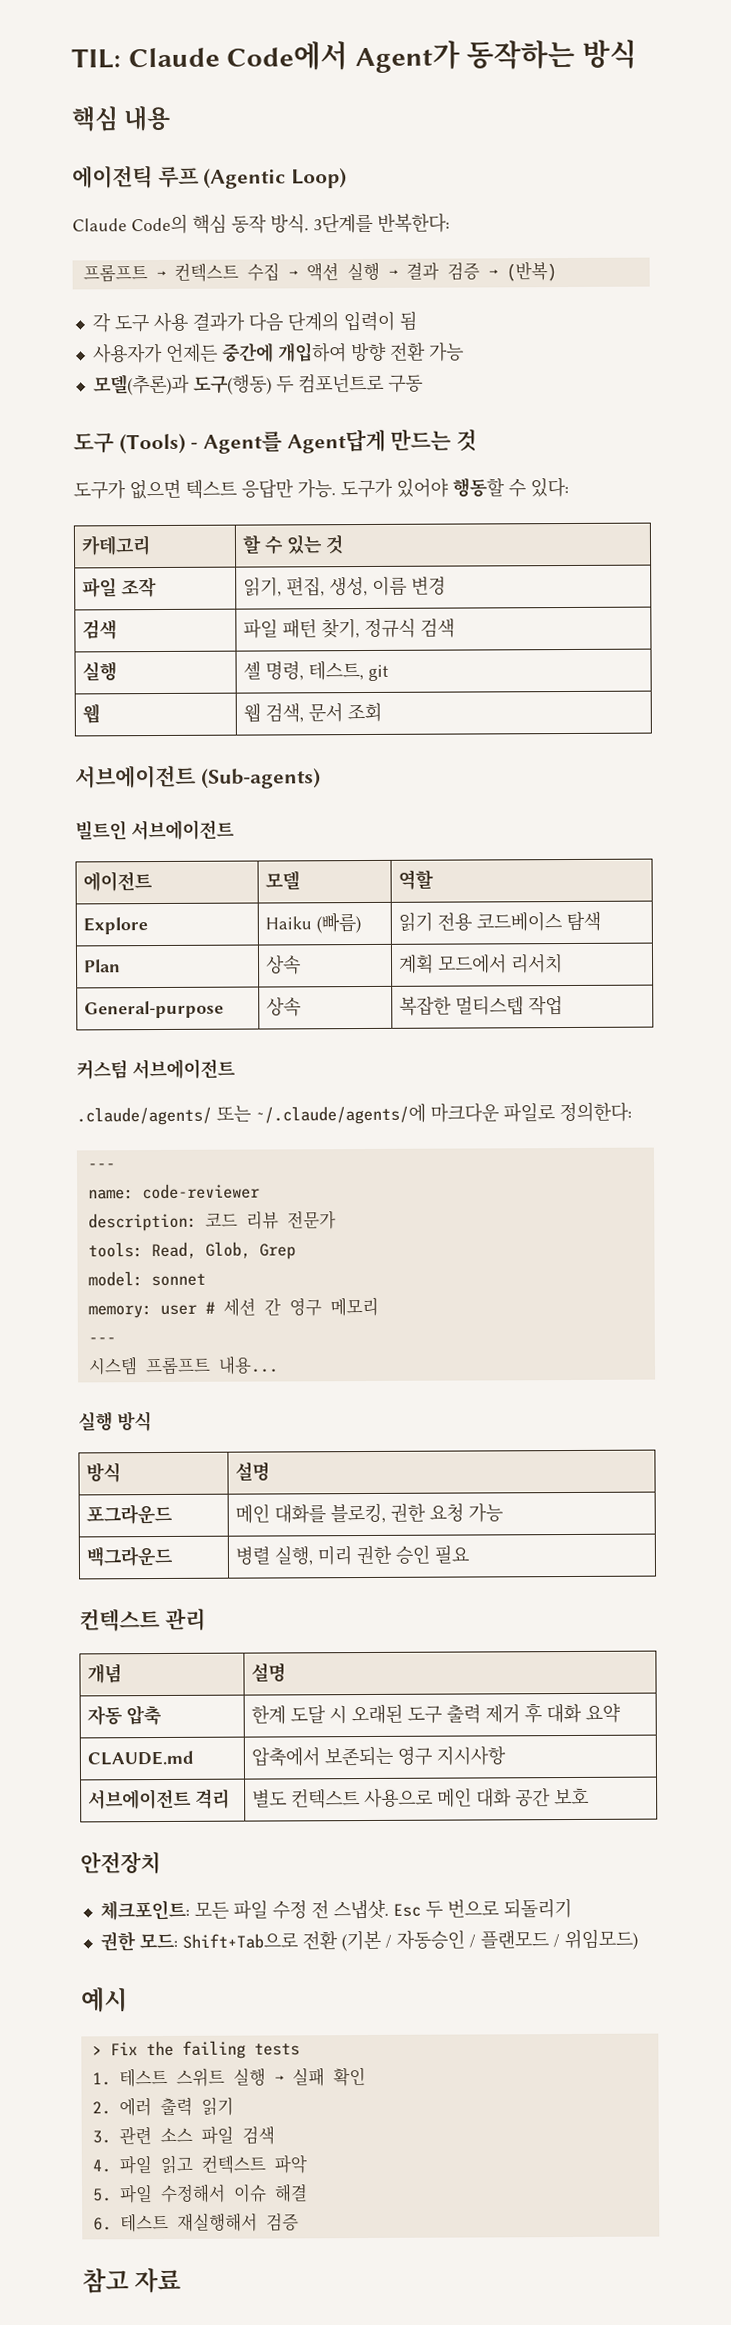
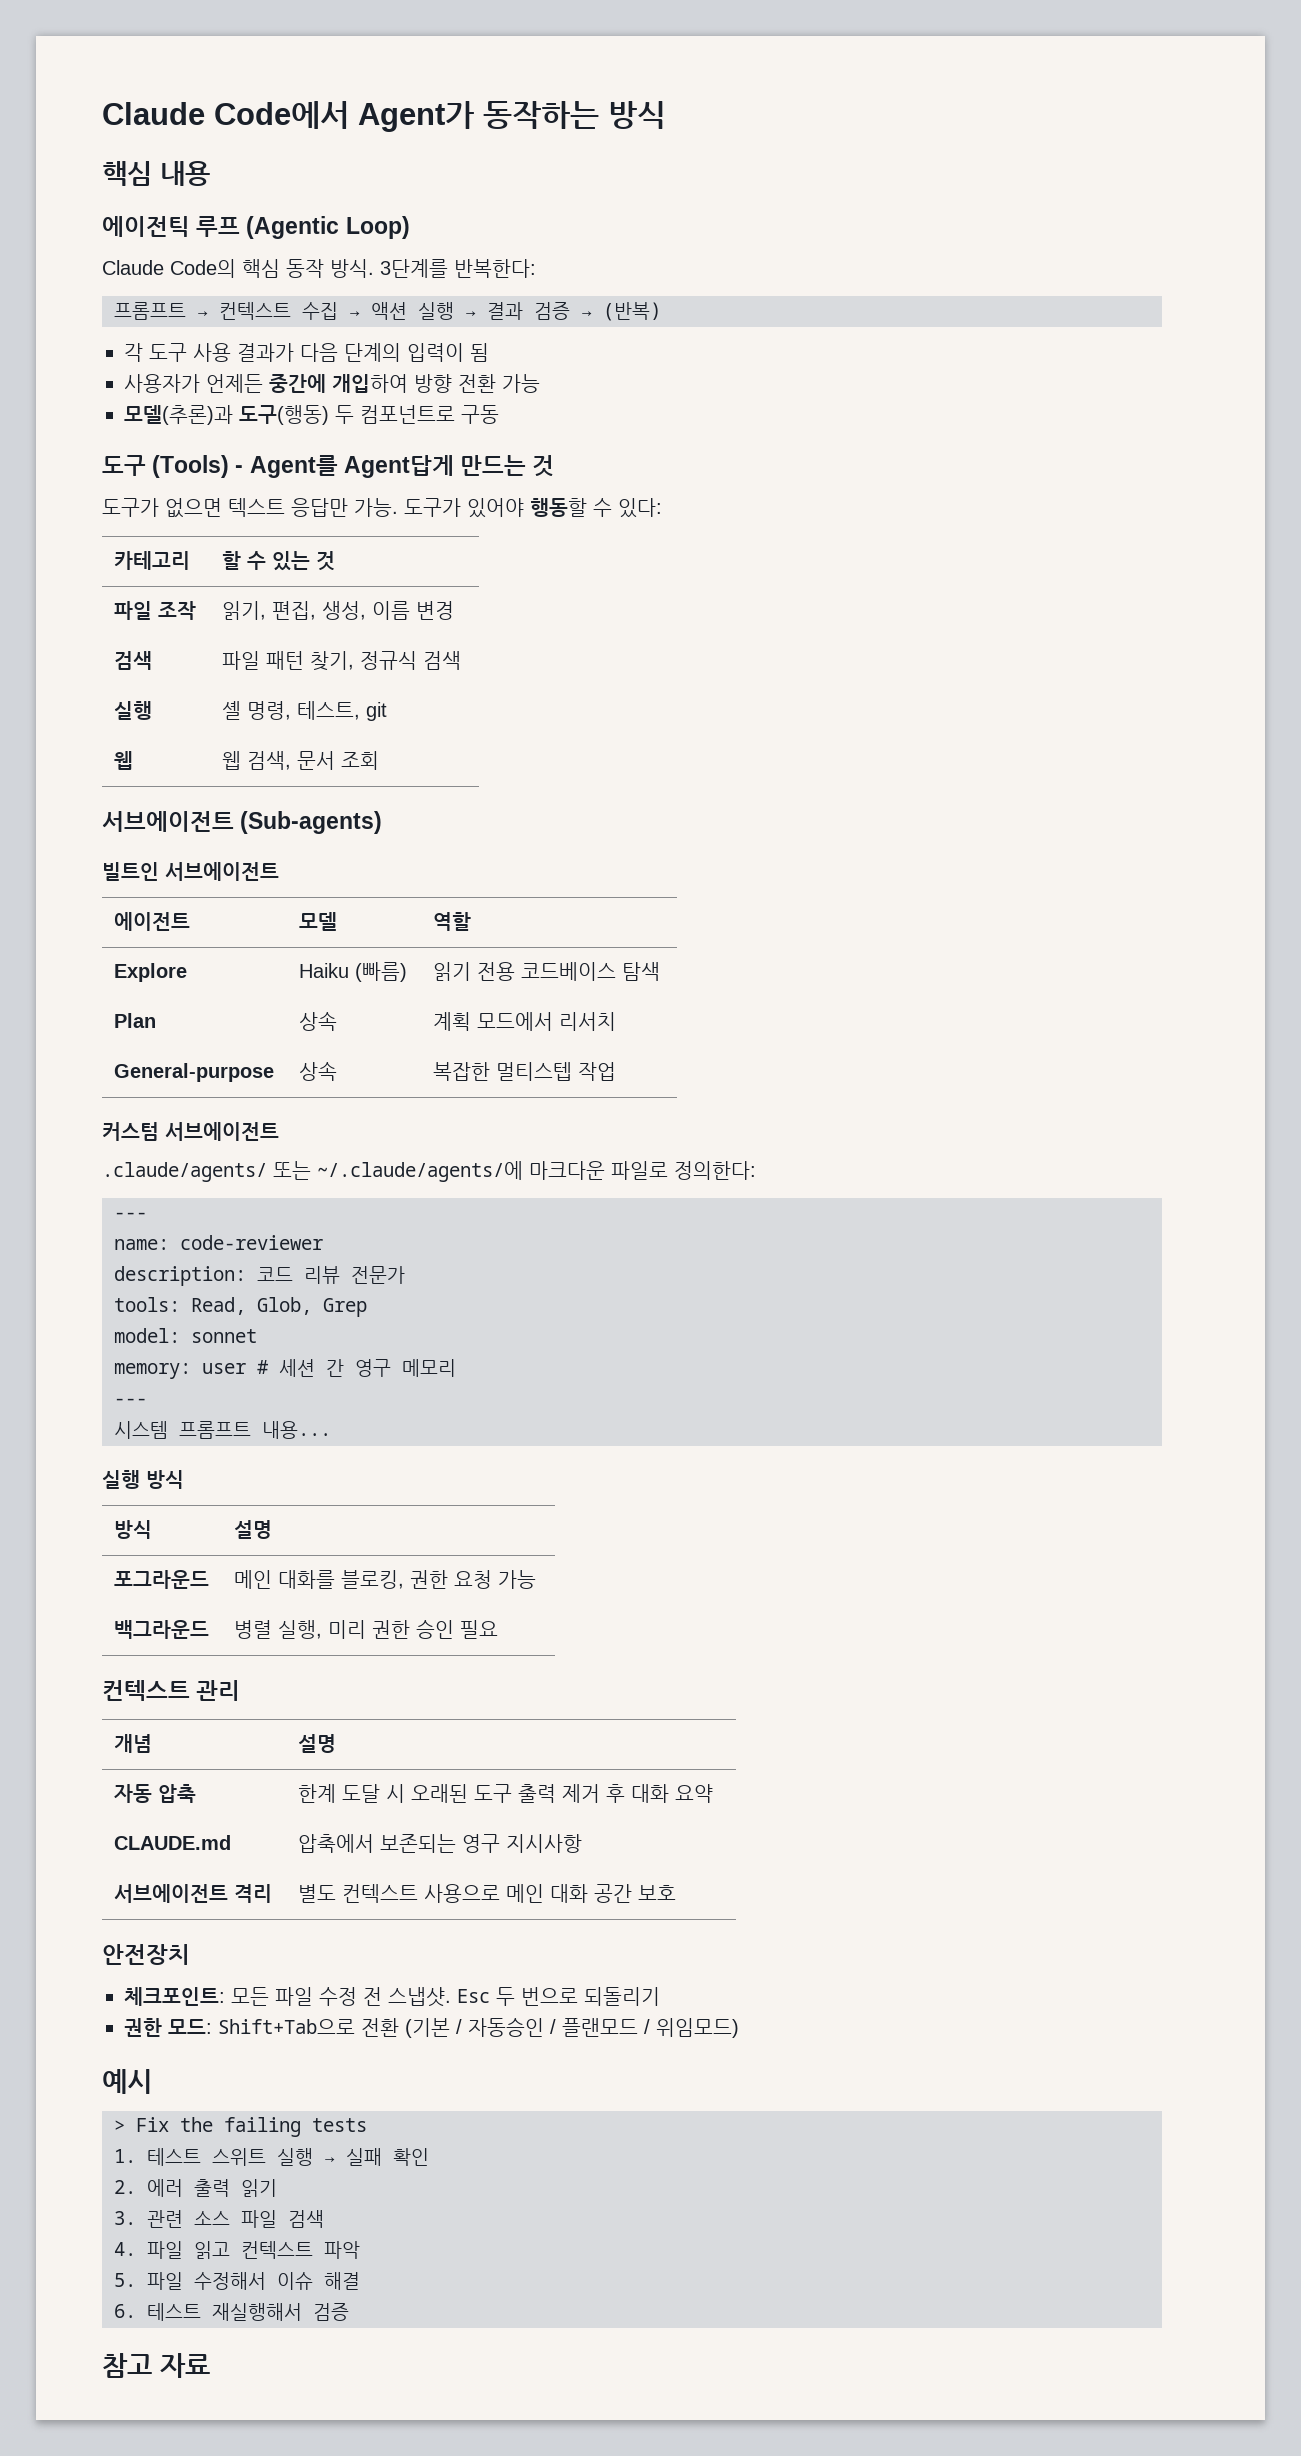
- TIL: Claude Code에서 Agent가 동작하는 방식
+ Claude Code에서 Agent가 동작하는 방식

